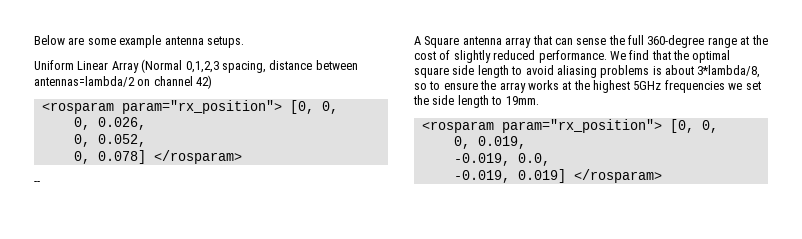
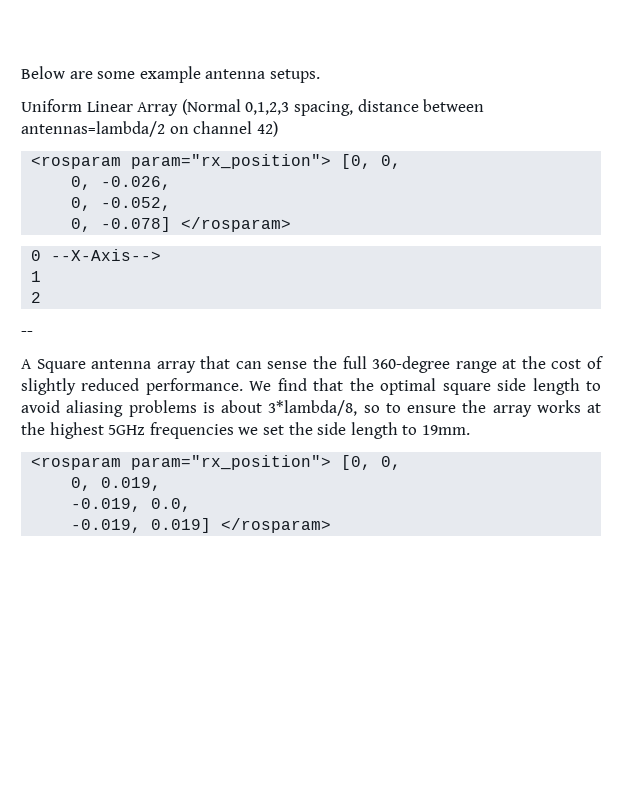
- 0, 0.026,
- 0, 0.052,
- 0, 0.078] </rosparam>
+ 0, -0.026,
+ 0, -0.052,
+ 0, -0.078] </rosparam>
+ 0 --X-Axis-->
+ 1
+ 2

